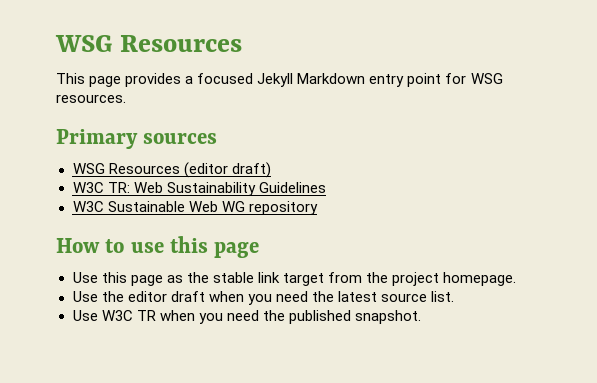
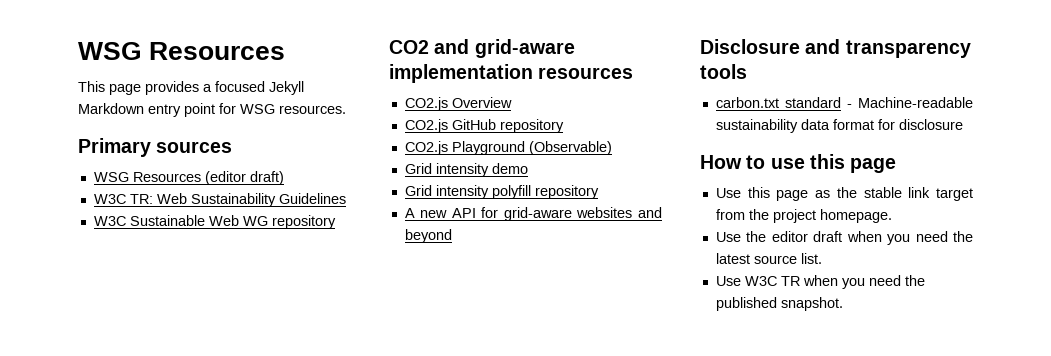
+ CO2 and grid-aware implementation resources
+ CO2.js Overview
+ CO2.js GitHub repository
+ CO2.js Playground (Observable)
+ Grid intensity demo
+ Grid intensity polyfill repository
+ A new API for grid-aware websites and beyond
+ Disclosure and transparency tools
+ carbon.txt standard - Machine-readable sustainability data format for disclosure

